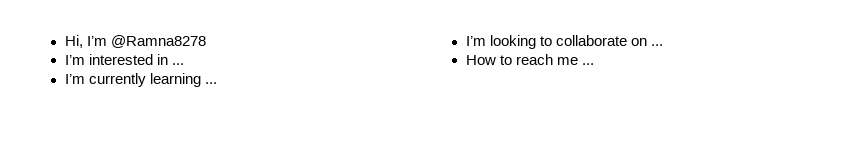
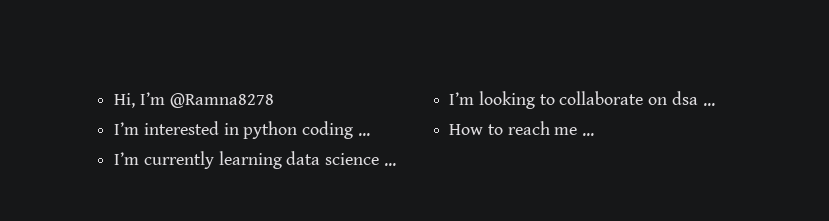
- I’m interested in ...
+ I’m interested in python coding ...
- I’m currently learning ...
+ I’m currently learning data science ...
- I’m looking to collaborate on ...
+ I’m looking to collaborate on dsa ...

